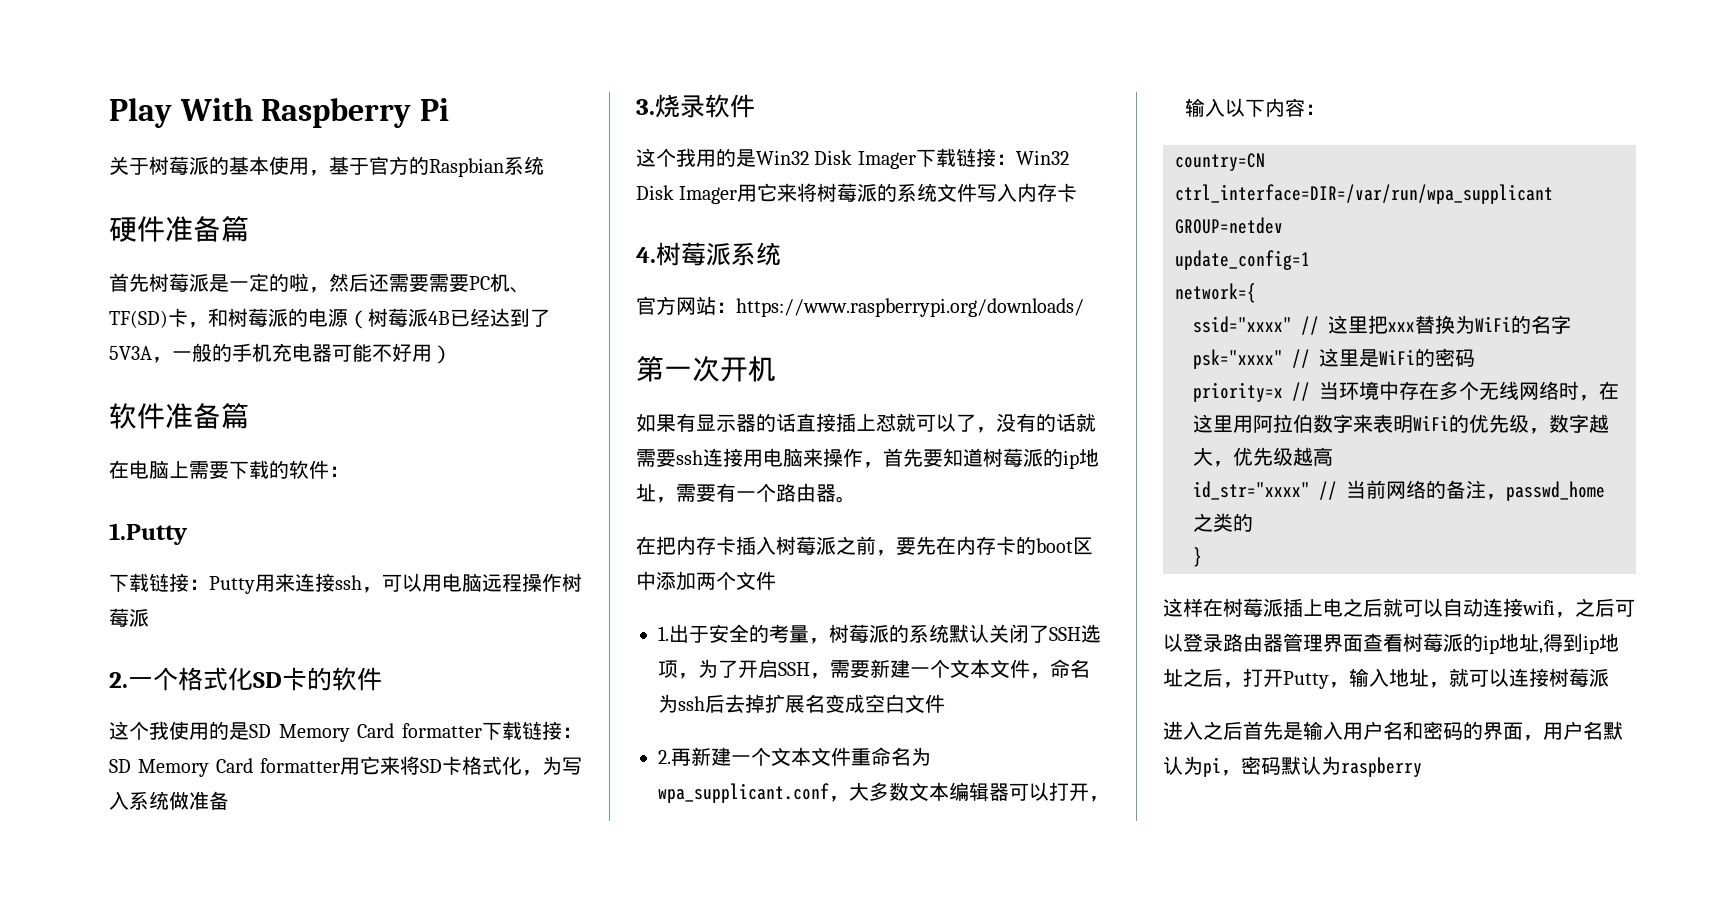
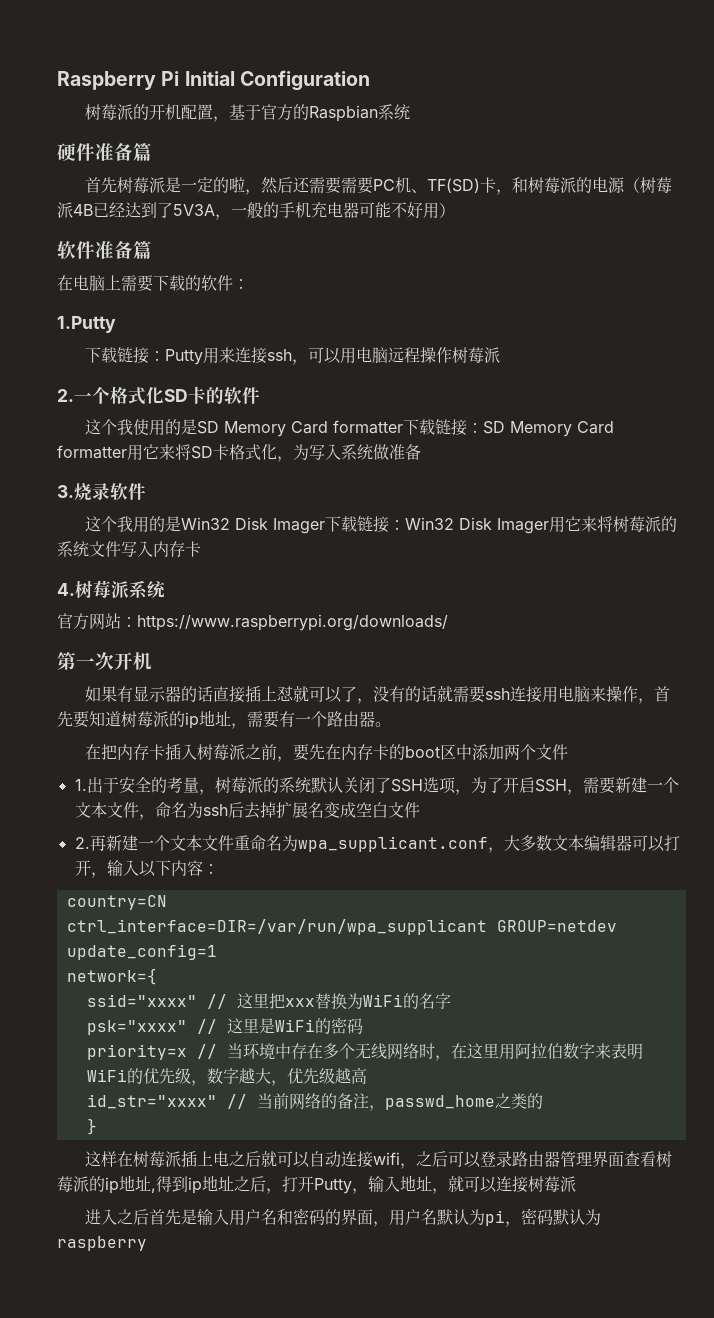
- Play With Raspberry Pi
- 关于树莓派的基本使用，基于官方的Raspbian系统
+ Raspberry Pi Initial Configuration
+ 树莓派的开机配置，基于官方的Raspbian系统

